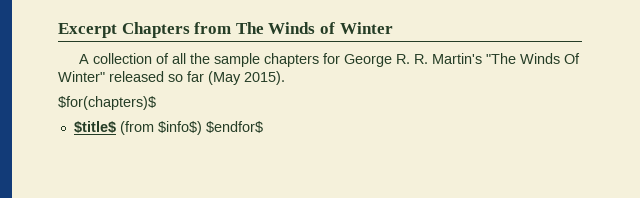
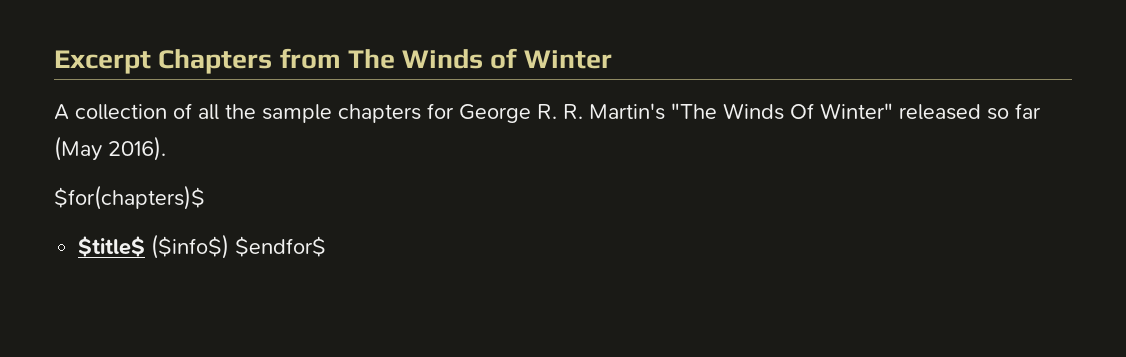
- A collection of all the sample chapters for George R. R. Martin's "The Winds Of Winter" released so far (May 2015).
+ A collection of all the sample chapters for George R. R. Martin's "The Winds Of Winter" released so far (May 2016).
- $title$ (from $info$) $endfor$
+ $title$ ($info$) $endfor$

